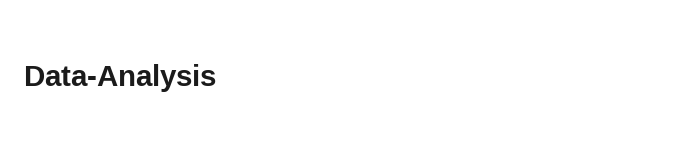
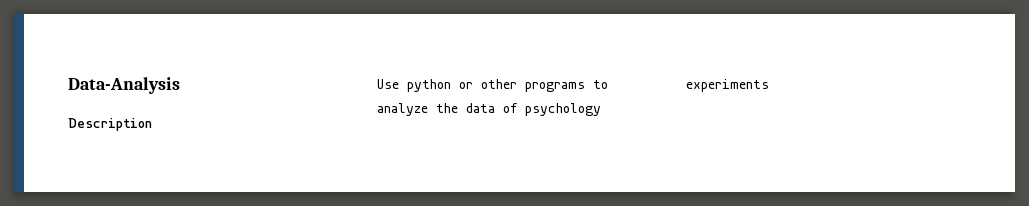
+ Description
+ Use python or other programs to analyze the data of psychology experiments

